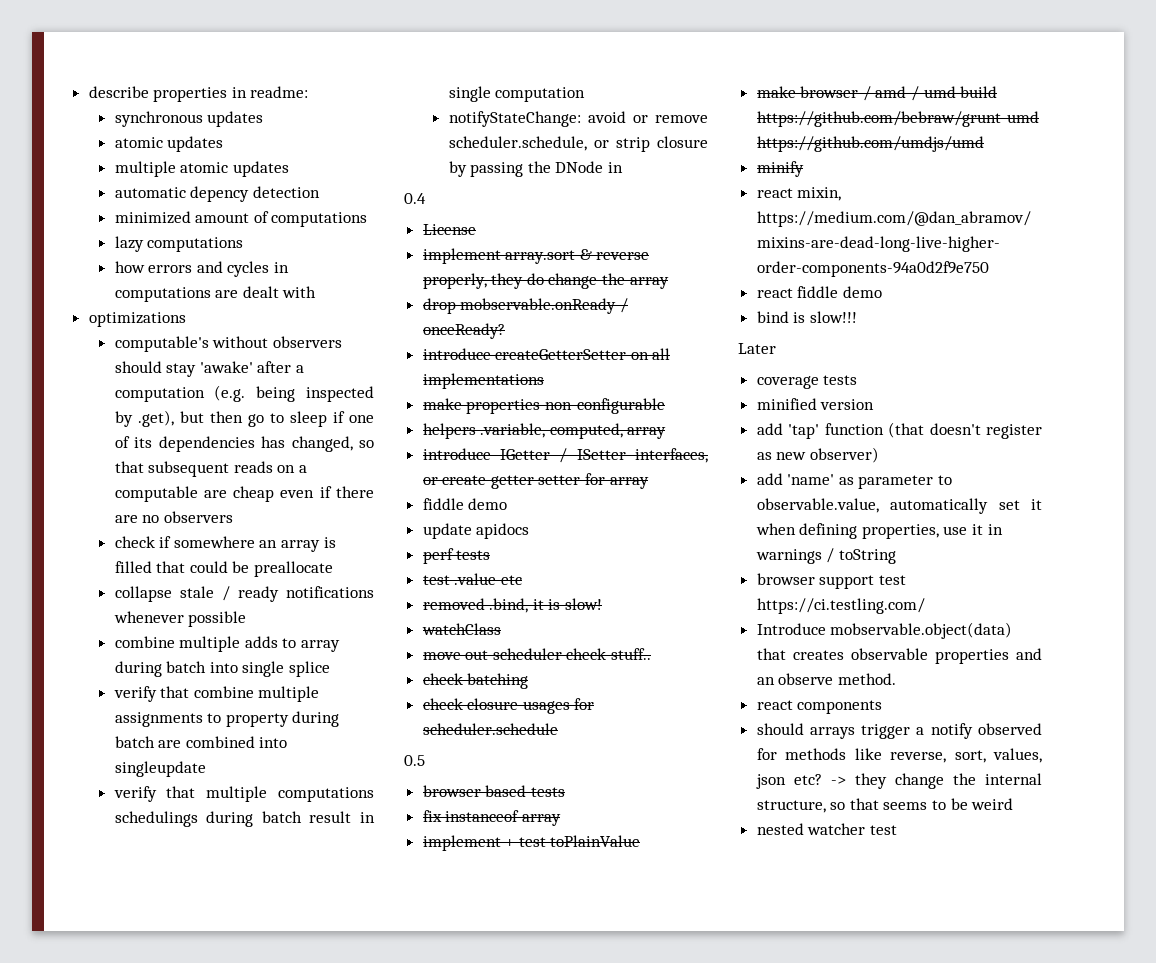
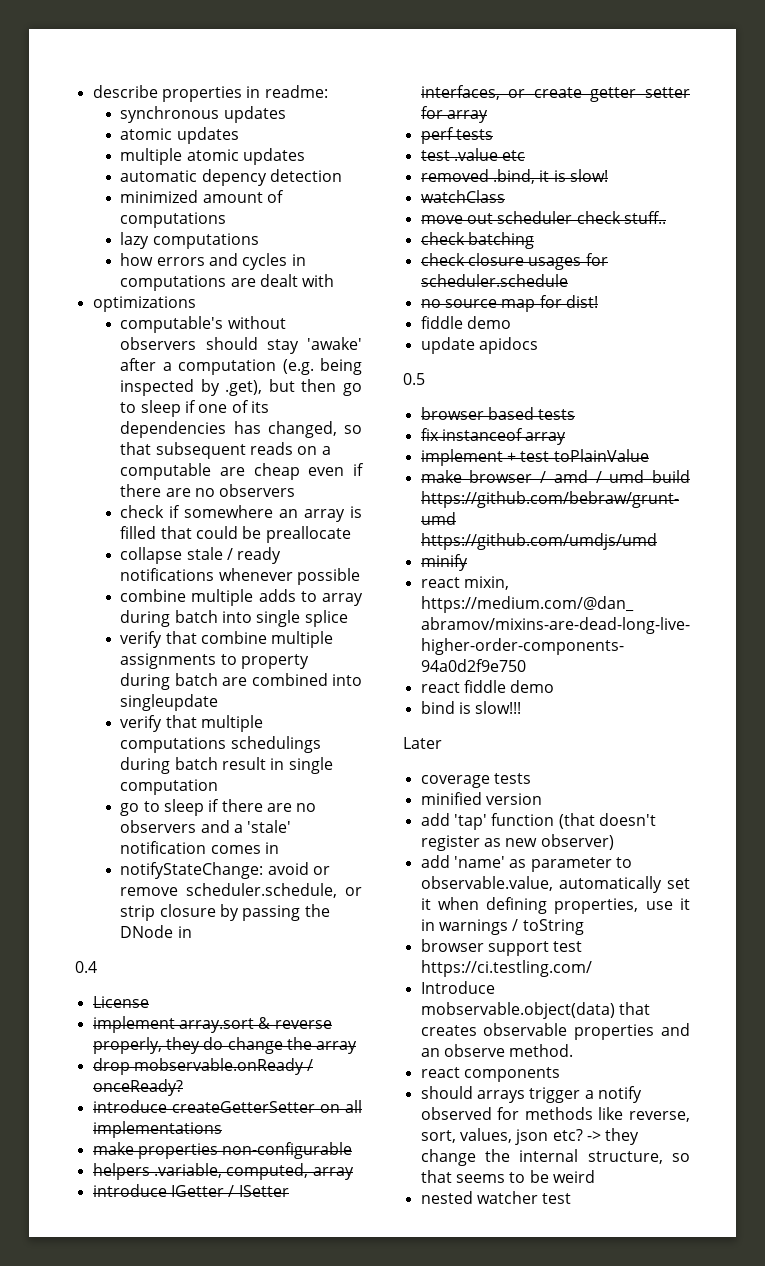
+ go to sleep if there are no observers and a 'stale' notification comes in
  introduce IGetter / ISetter interfaces, or create getter setter for array
- fiddle demo
- update apidocs
+ no source map for dist!
+ fiddle demo
+ update apidocs

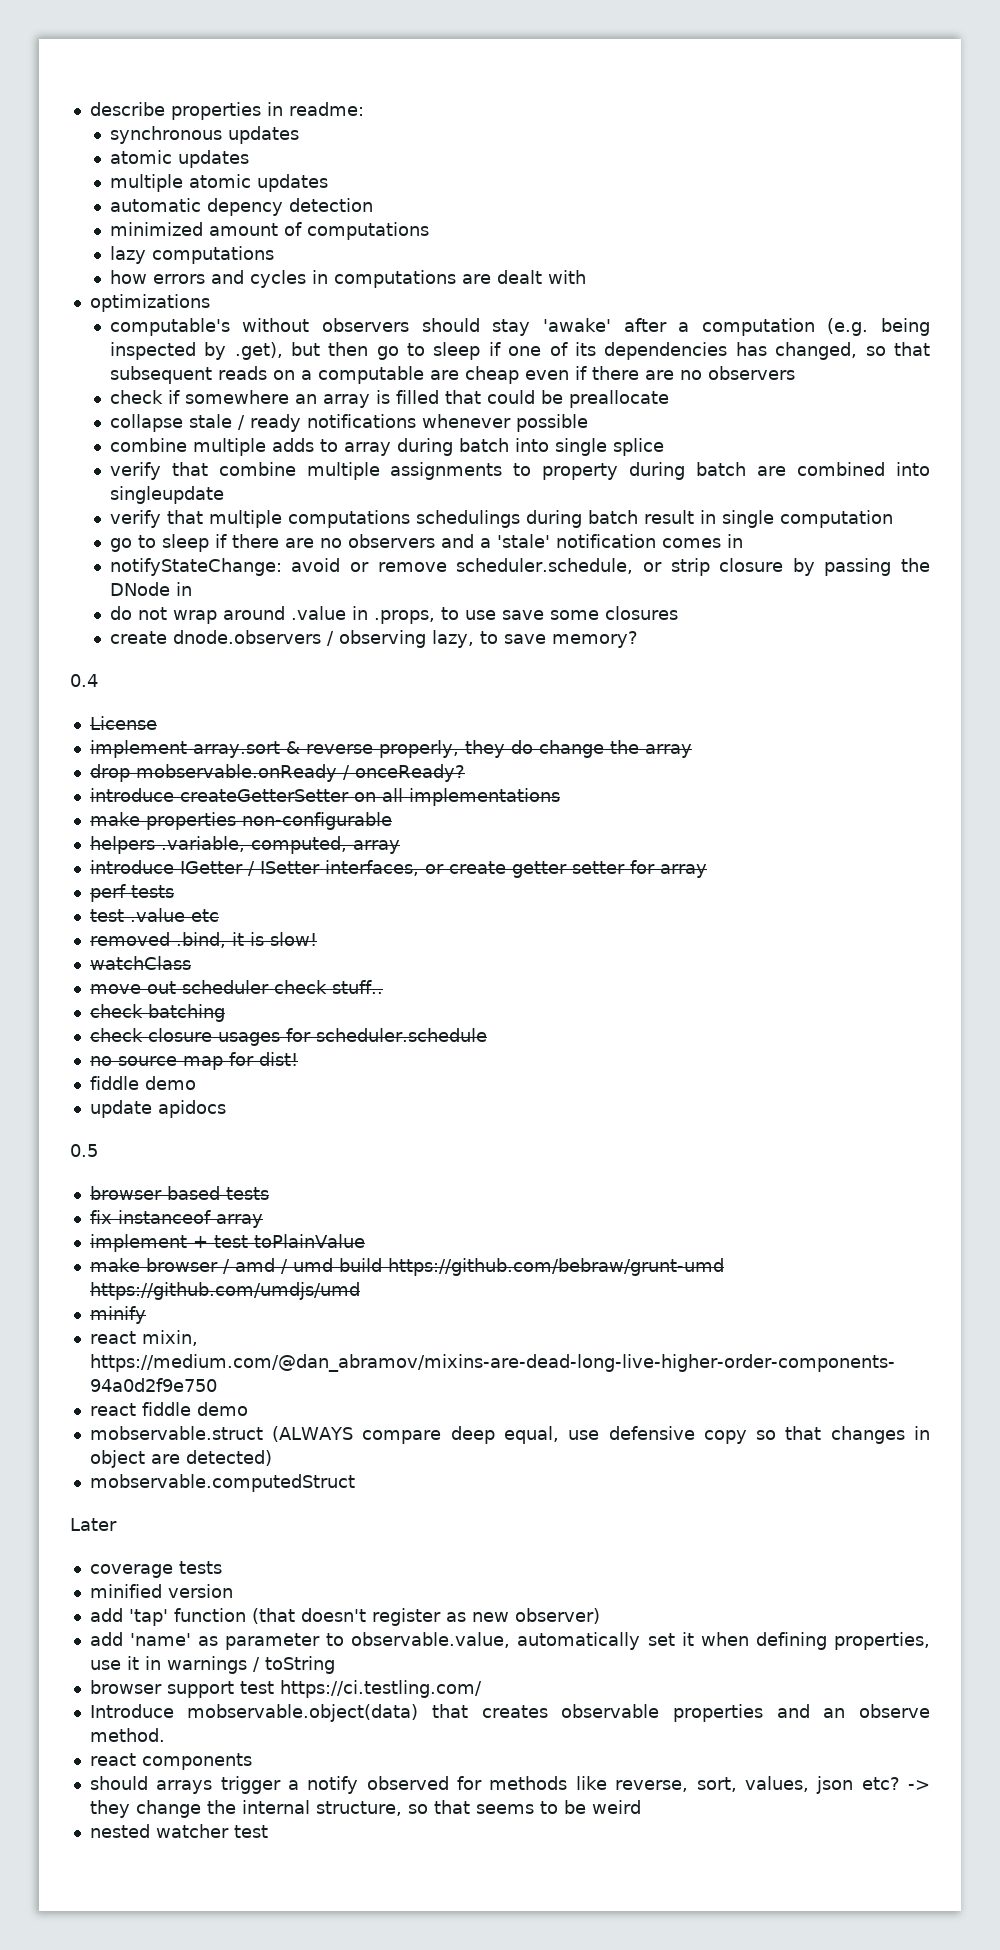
+ do not wrap around .value in .props, to use save some closures
+ create dnode.observers / observing lazy, to save memory?
- bind is slow!!!
+ mobservable.struct (ALWAYS compare deep equal, use defensive copy so that changes in object are detected)
+ mobservable.computedStruct

